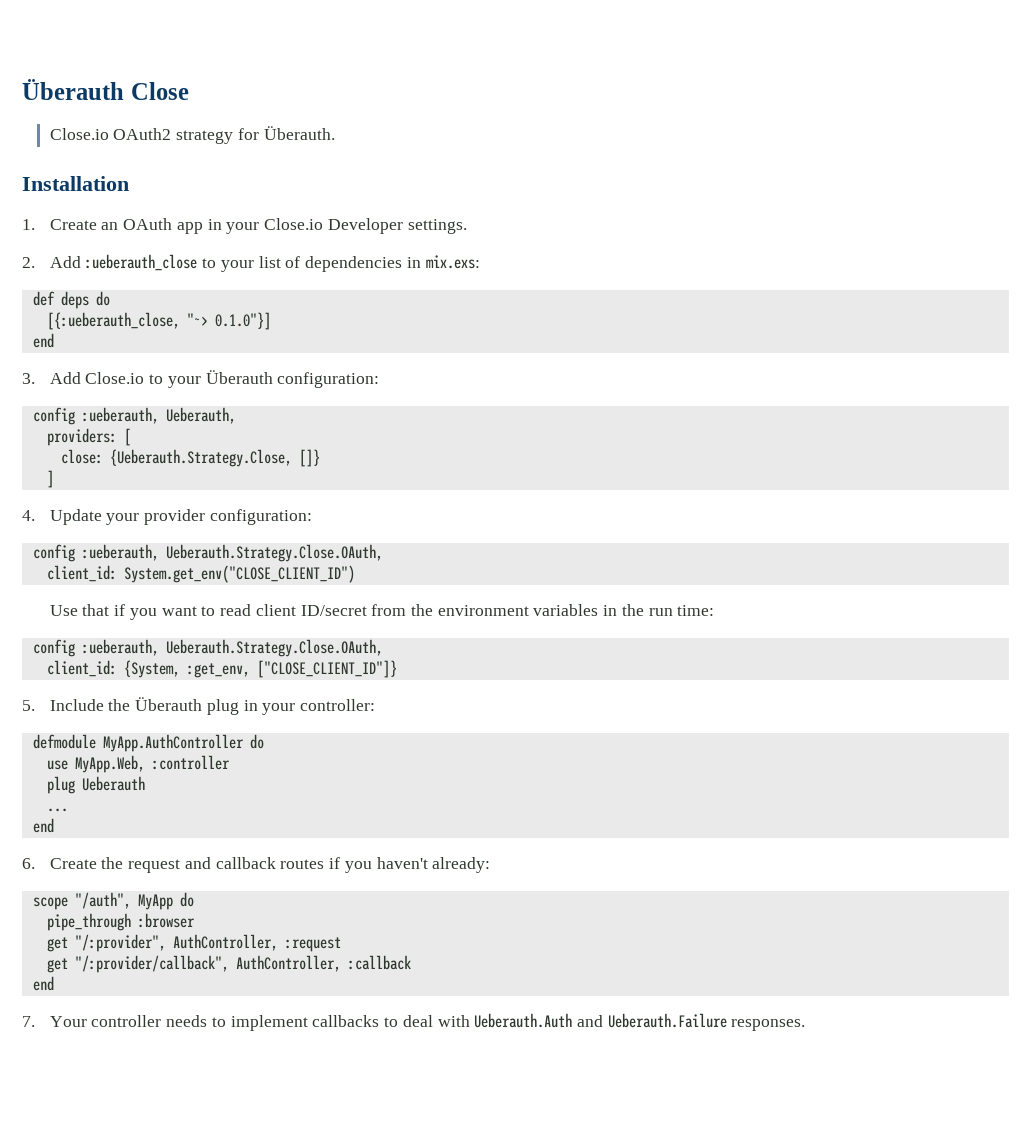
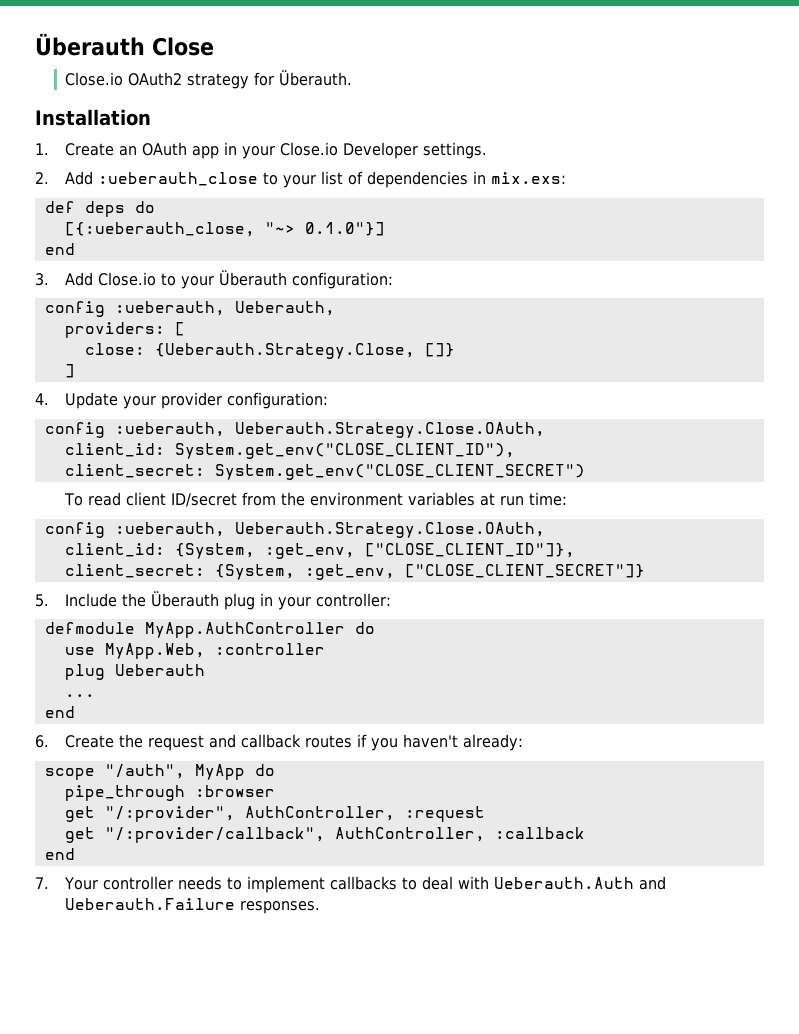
- client_id: System.get_env("CLOSE_CLIENT_ID")
- Use that if you want to read client ID/secret from the environment variables in the run time:
+ client_id: System.get_env("CLOSE_CLIENT_ID"),
+ client_secret: System.get_env("CLOSE_CLIENT_SECRET")
+ To read client ID/secret from the environment variables at run time:
- client_id: {System, :get_env, ["CLOSE_CLIENT_ID"]}
+ client_id: {System, :get_env, ["CLOSE_CLIENT_ID"]},
+ client_secret: {System, :get_env, ["CLOSE_CLIENT_SECRET"]}

